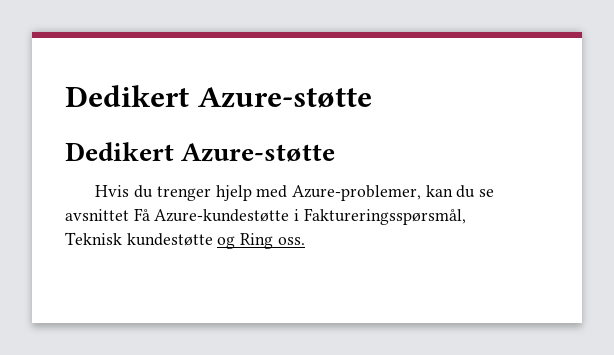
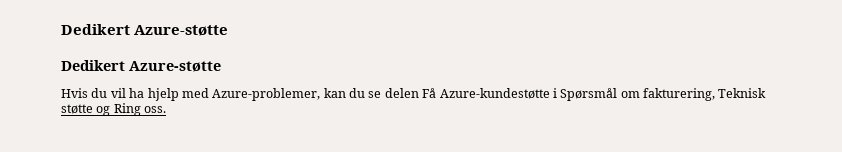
- Hvis du trenger hjelp med Azure-problemer, kan du se avsnittet Få Azure-kundestøtte i Faktureringsspørsmål, Teknisk kundestøtte og Ring oss.
+ Hvis du vil ha hjelp med Azure-problemer, kan du se delen Få Azure-kundestøtte i Spørsmål om fakturering, Teknisk støtte og Ring oss.

